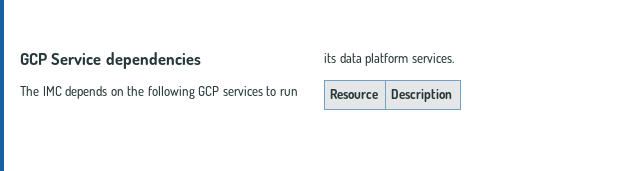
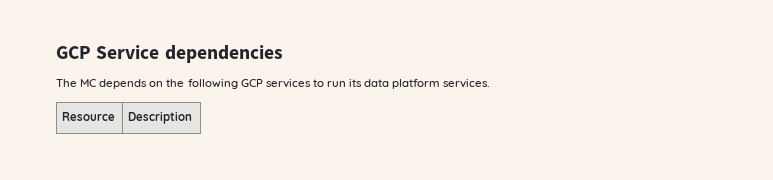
- The IMC depends on the following GCP services to run its data platform services.
+ The MC depends on the following GCP services to run its data platform services.

